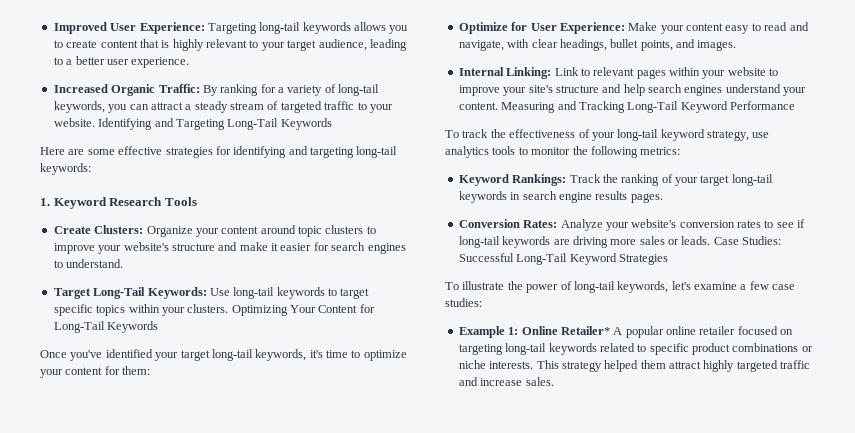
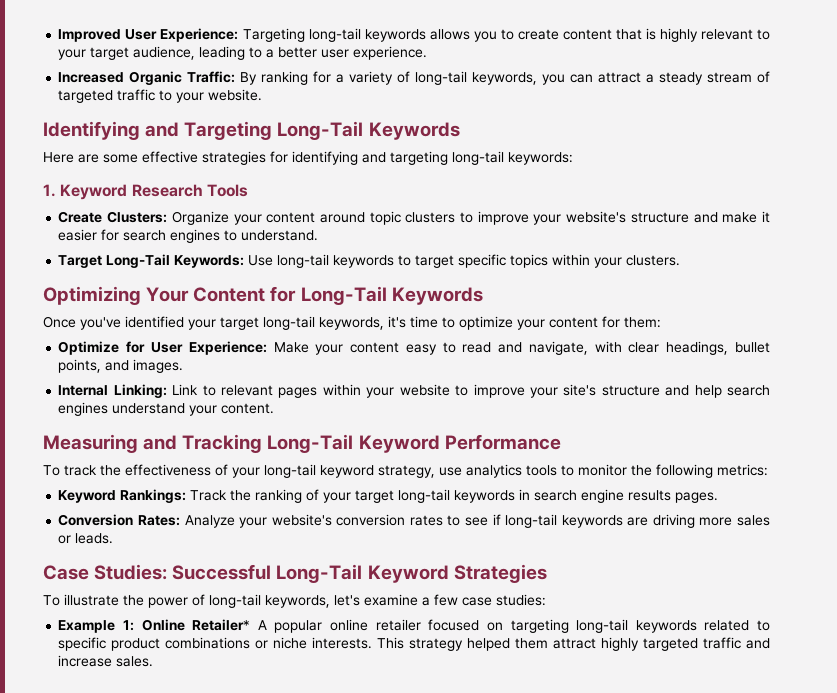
- Increased Organic Traffic: By ranking for a variety of long-tail keywords, you can attract a steady stream of targeted traffic to your website. Identifying and Targeting Long-Tail Keywords
+ Increased Organic Traffic: By ranking for a variety of long-tail keywords, you can attract a steady stream of targeted traffic to your website.
+ Identifying and Targeting Long-Tail Keywords
- Target Long-Tail Keywords: Use long-tail keywords to target specific topics within your clusters. Optimizing Your Content for Long-Tail Keywords
+ Target Long-Tail Keywords: Use long-tail keywords to target specific topics within your clusters.
+ Optimizing Your Content for Long-Tail Keywords
- Internal Linking: Link to relevant pages within your website to improve your site's structure and help search engines understand your content. Measuring and Tracking Long-Tail Keyword Performance
+ Internal Linking: Link to relevant pages within your website to improve your site's structure and help search engines understand your content.
+ Measuring and Tracking Long-Tail Keyword Performance
- Conversion Rates: Analyze your website's conversion rates to see if long-tail keywords are driving more sales or leads. Case Studies: Successful Long-Tail Keyword Strategies
+ Conversion Rates: Analyze your website's conversion rates to see if long-tail keywords are driving more sales or leads.
+ Case Studies: Successful Long-Tail Keyword Strategies

